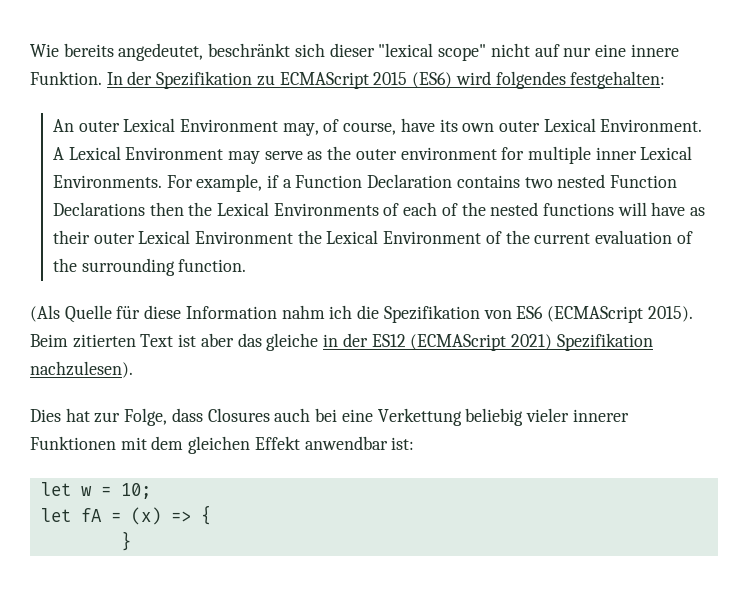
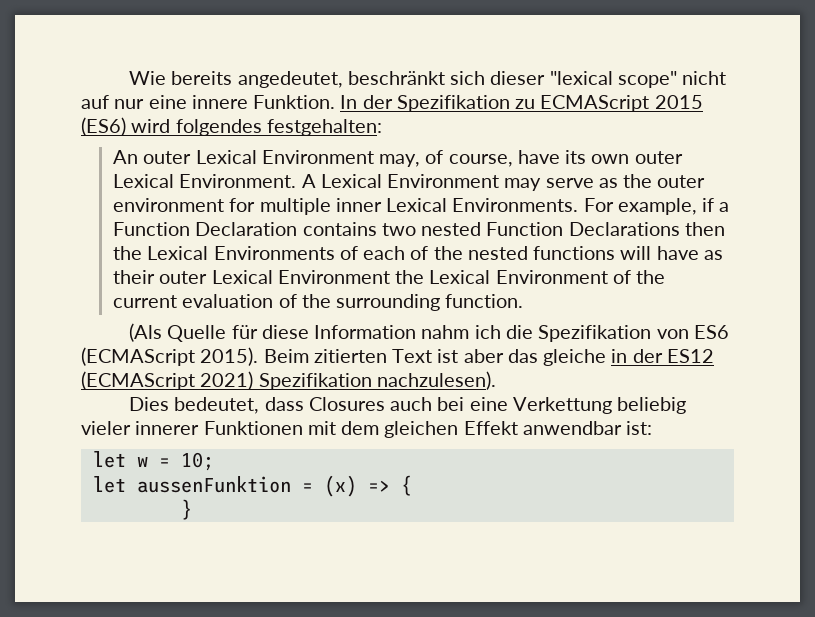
- Dies hat zur Folge, dass Closures auch bei eine Verkettung beliebig vieler innerer Funktionen mit dem gleichen Effekt anwendbar ist:
+ Dies bedeutet, dass Closures auch bei eine Verkettung beliebig vieler innerer Funktionen mit dem gleichen Effekt anwendbar ist:
- let fA = (x) => {
+ let aussenFunktion = (x) => {

